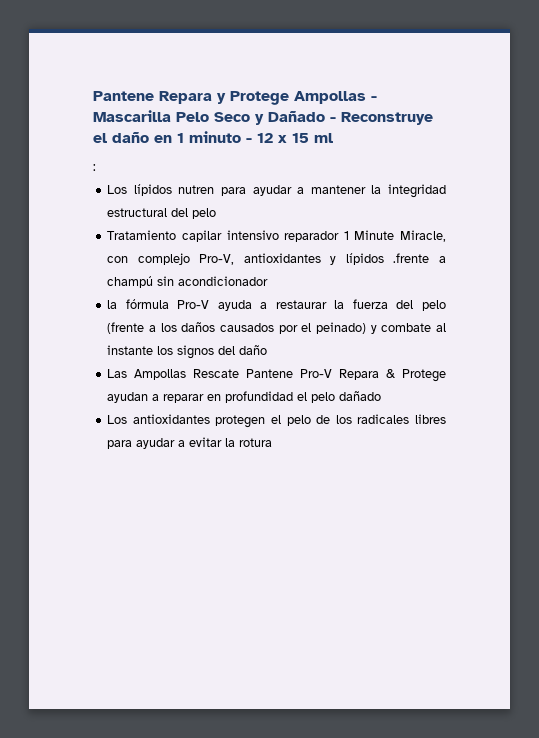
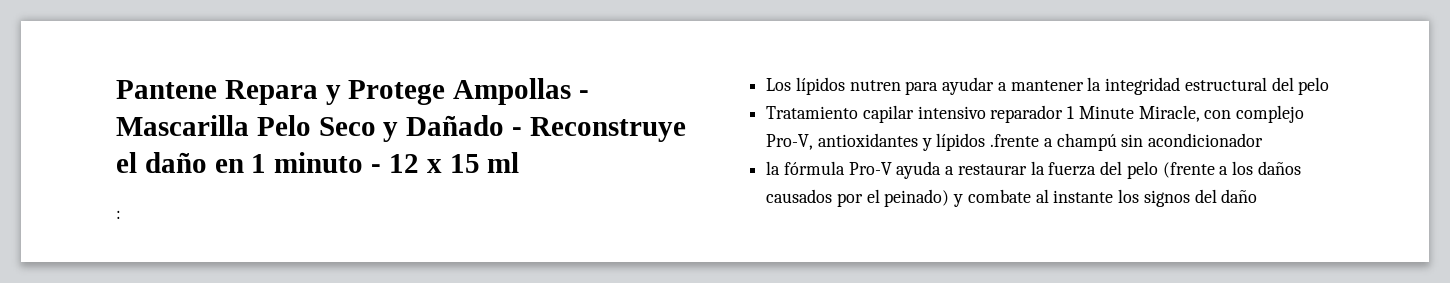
- Las Ampollas Rescate Pantene Pro-V Repara & Protege ayudan a reparar en profundidad el pelo dañado
- Los antioxidantes protegen el pelo de los radicales libres para ayudar a evitar la rotura

